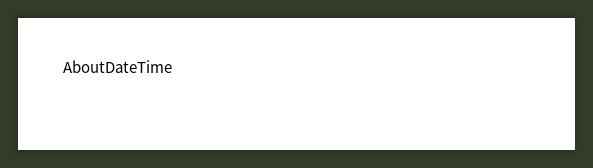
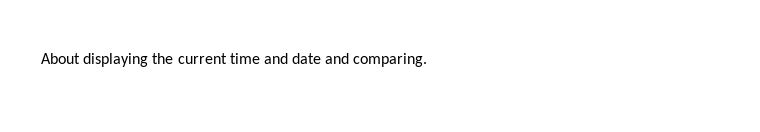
- AboutDateTime
+ About displaying the current time and date and comparing.

